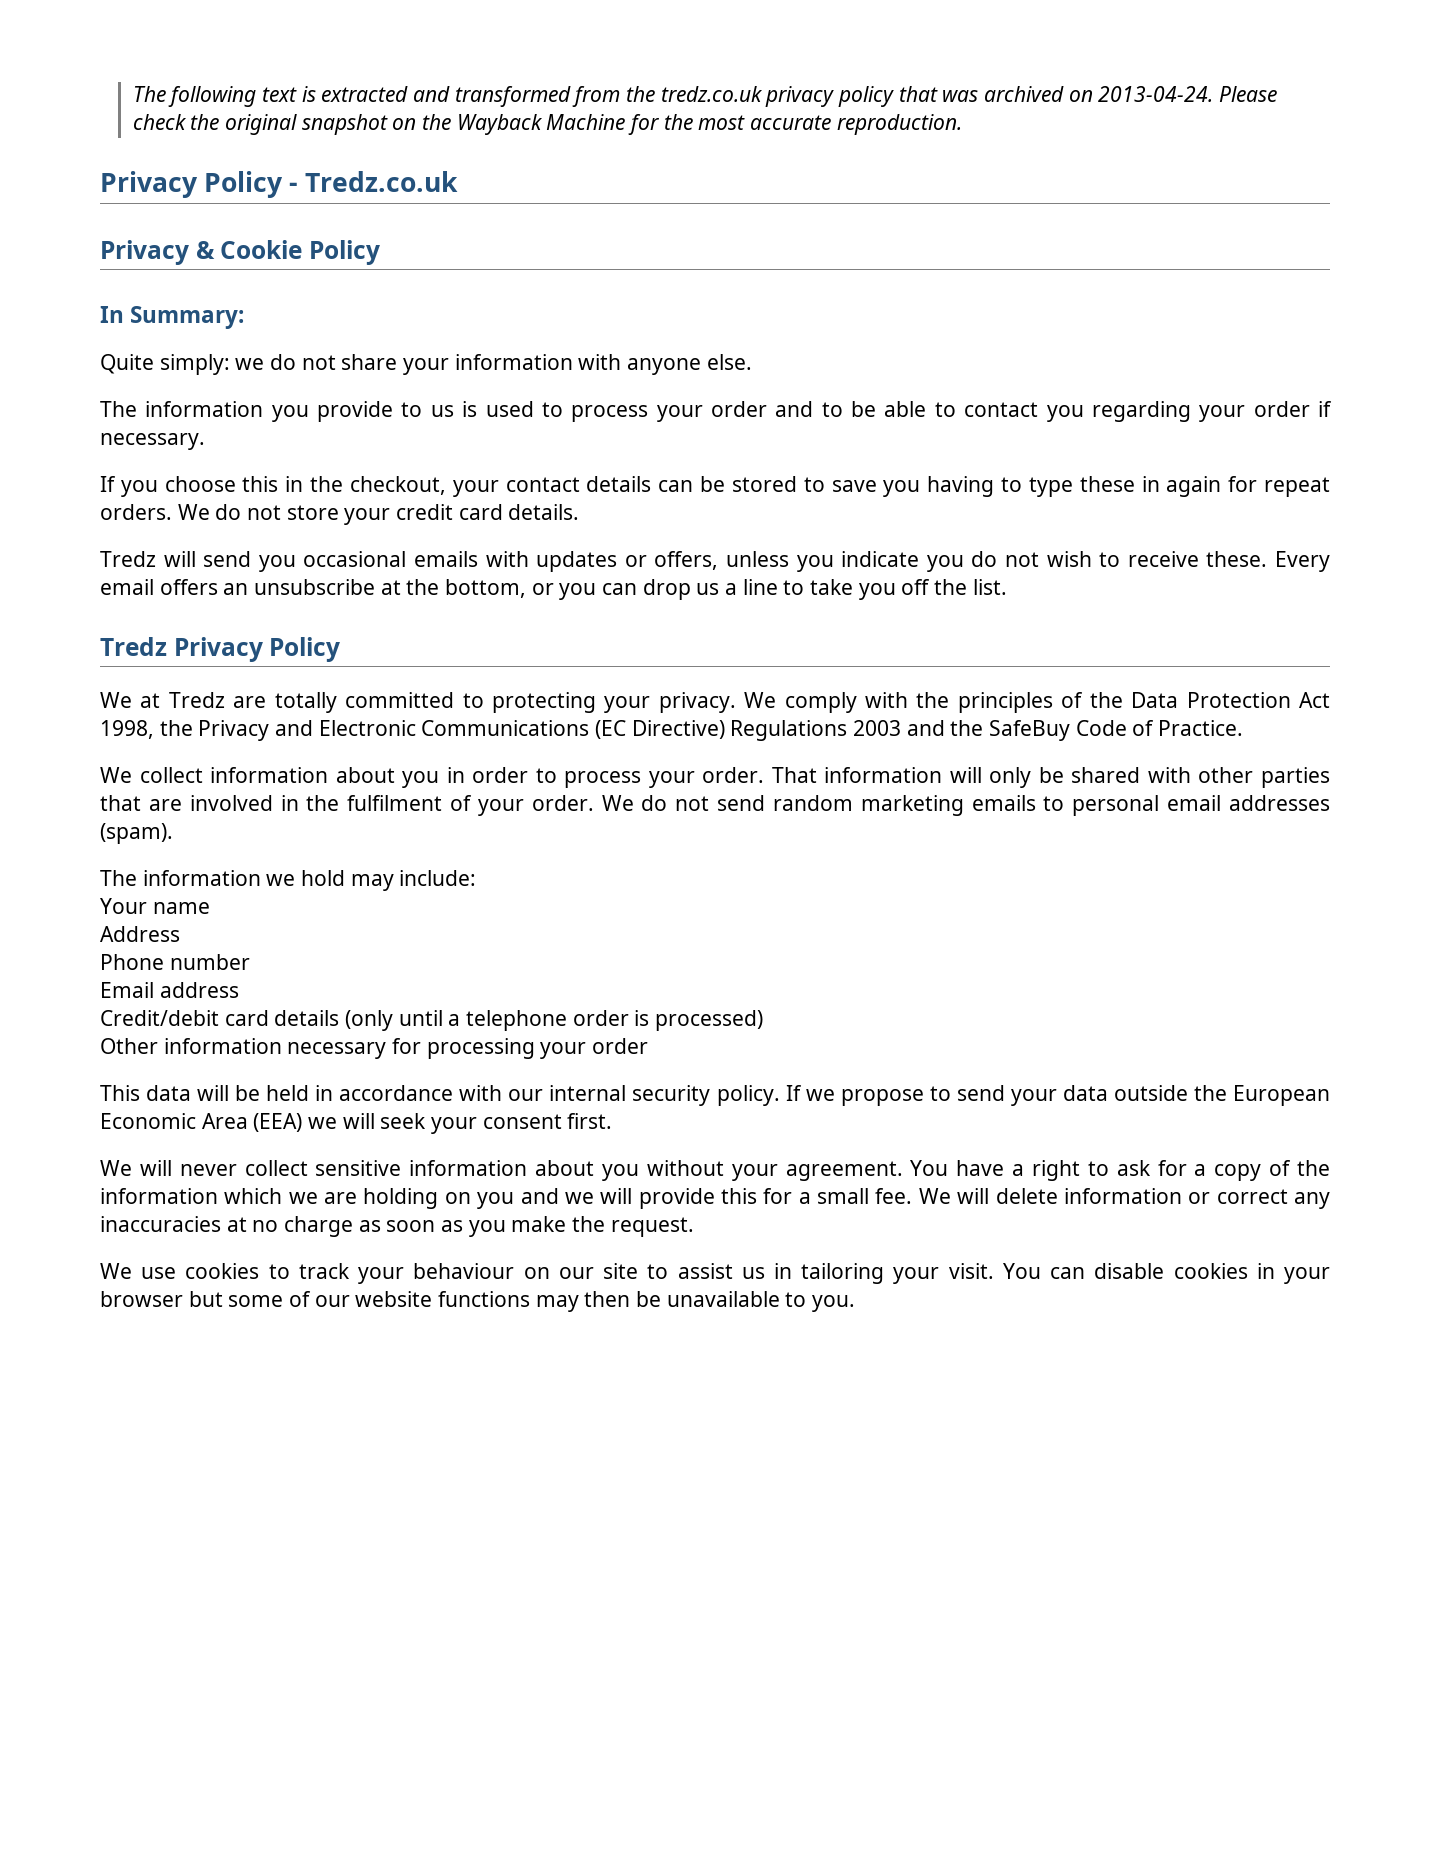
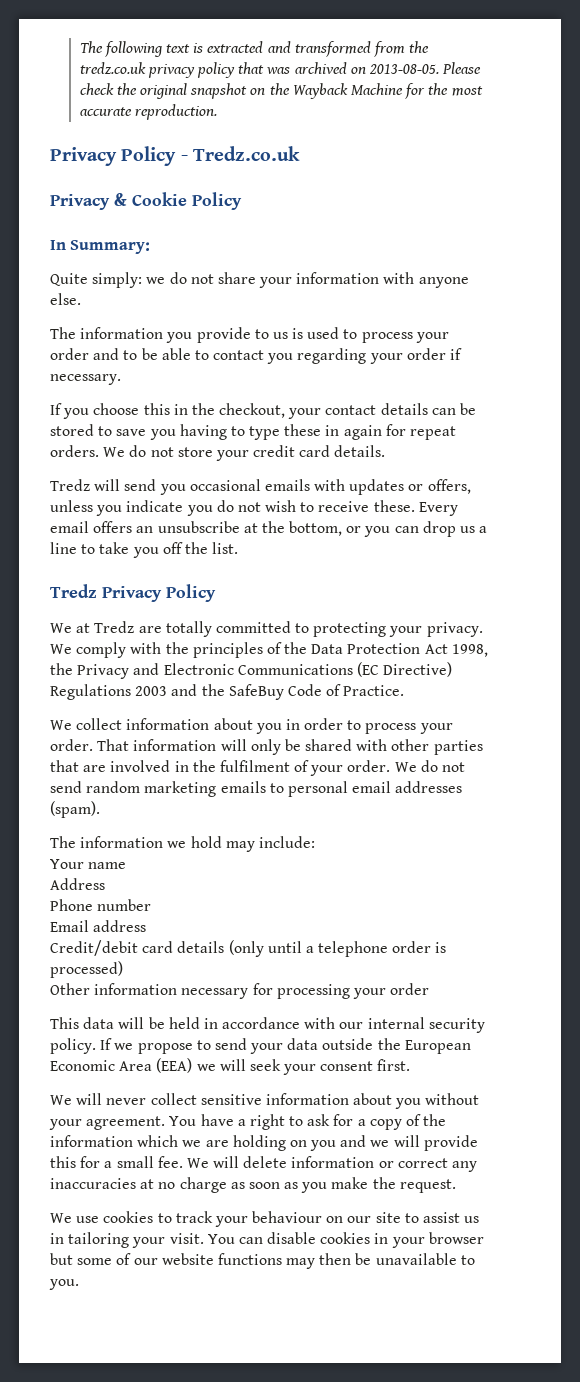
- The following text is extracted and transformed from the tredz.co.uk privacy policy that was archived on 2013-04-24.
+ The following text is extracted and transformed from the tredz.co.uk privacy policy that was archived on 2013-08-05.

